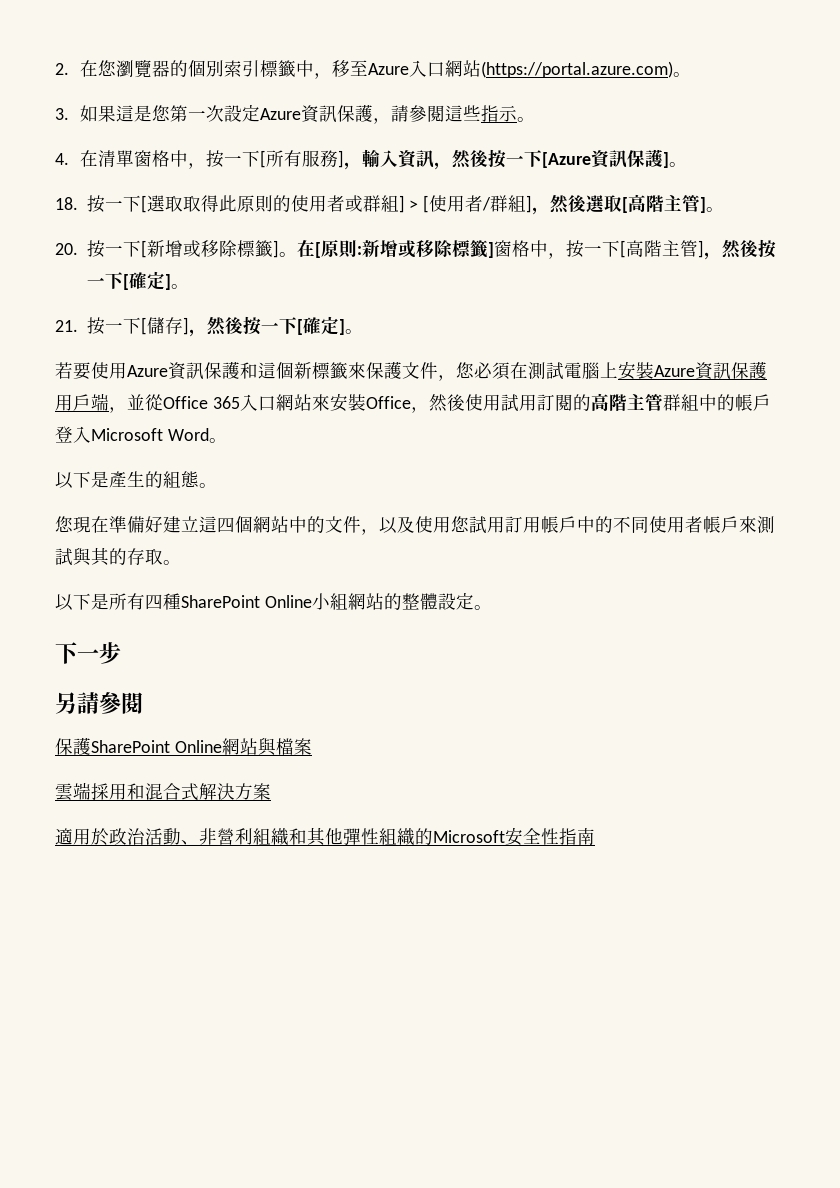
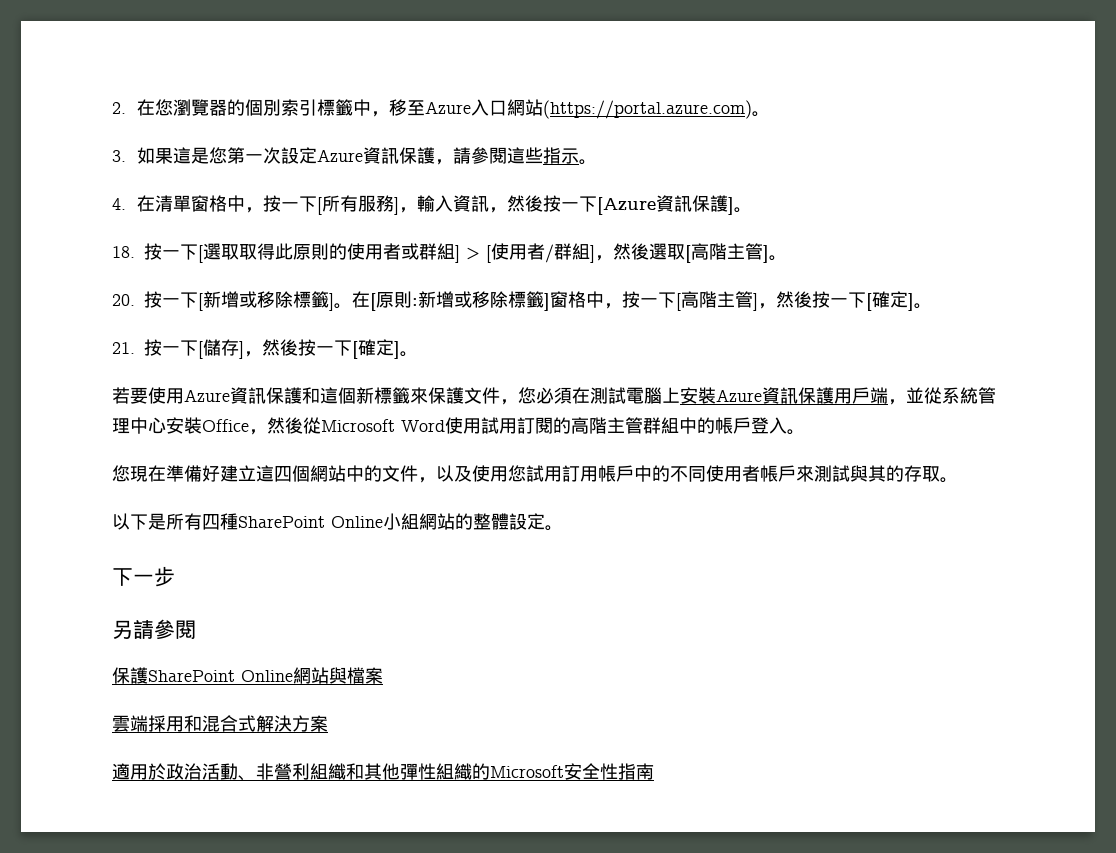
- 若要使用Azure資訊保護和這個新標籤來保護文件，您必須在測試電腦上安裝Azure資訊保護用戶端，並從Office 365入口網站來安裝Office，然後使用試用訂閱的高階主管群組中的帳戶登入Microsoft Word。
- 以下是產生的組態。
+ 若要使用Azure資訊保護和這個新標籤來保護文件，您必須在測試電腦上安裝Azure資訊保護用戶端，並從系統管理中心安裝Office，然後從Microsoft Word使用試用訂閱的高階主管群組中的帳戶登入。

